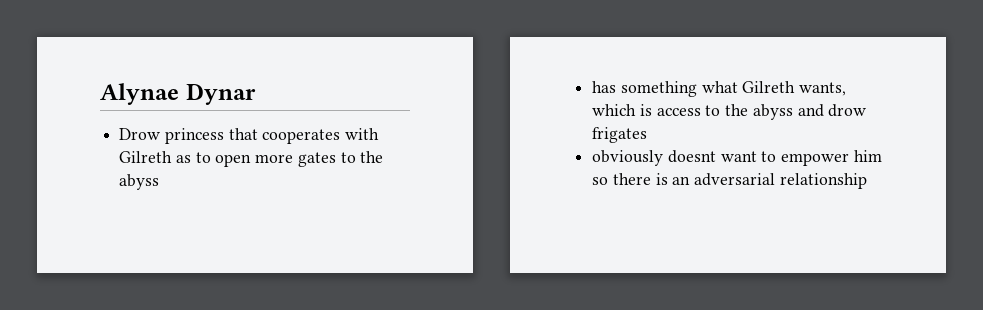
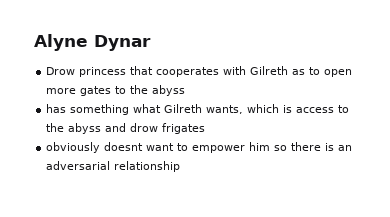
- Alynae Dynar
+ Alyne Dynar

